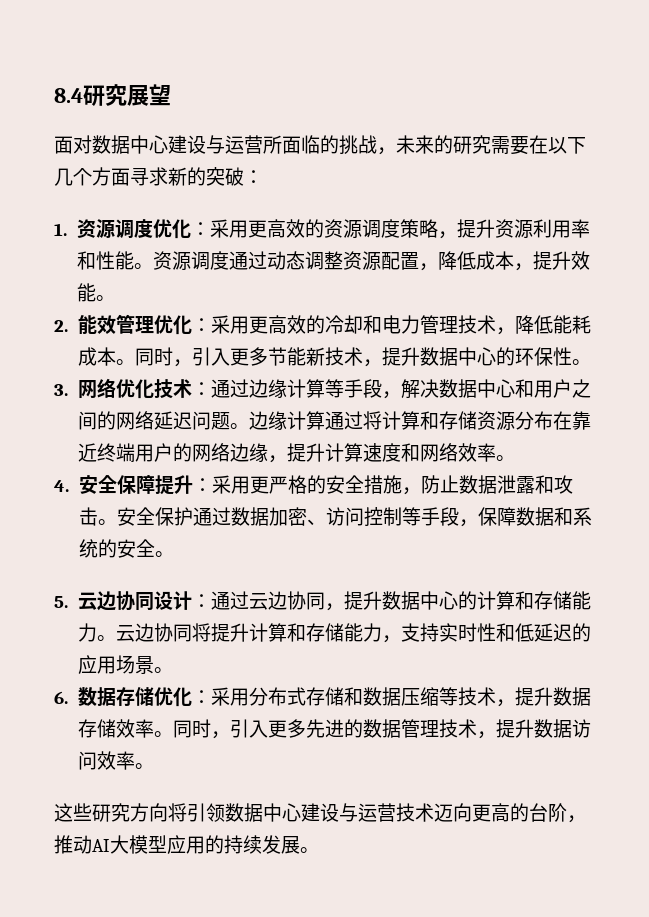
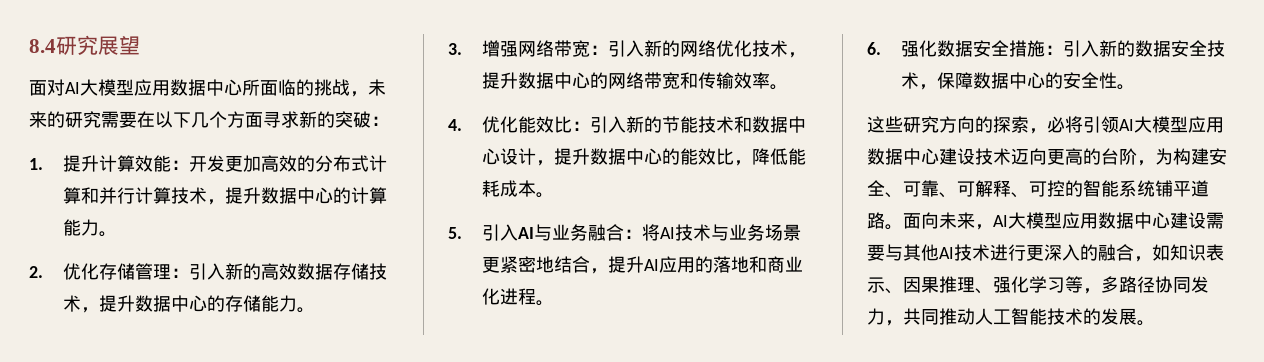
- 面对数据中心建设与运营所面临的挑战，未来的研究需要在以下几个方面寻求新的突破：
+ 面对AI大模型应用数据中心所面临的挑战，未来的研究需要在以下几个方面寻求新的突破：
- 1.资源调度优化：采用更高效的资源调度策略，提升资源利用率和性能。资源调度通过动态调整资源配置，降低成本，提升效能。
- 2.能效管理优化：采用更高效的冷却和电力管理技术，降低能耗成本。同时，引入更多节能新技术，提升数据中心的环保性。
- 3.网络优化技术：通过边缘计算等手段，解决数据中心和用户之间的网络延迟问题。边缘计算通过将计算和存储资源分布在靠近终端用户的网络边缘，提升计算速度和网络效率。
- 4.安全保障提升：采用更严格的安全措施，防止数据泄露和攻击。安全保护通过数据加密、访问控制等手段，保障数据和系统的安全。
- 5.云边协同设计：通过云边协同，提升数据中心的计算和存储能力。云边协同将提升计算和存储能力，支持实时性和低延迟的应用场景。
- 6.数据存储优化：采用分布式存储和数据压缩等技术，提升数据存储效率。同时，引入更多先进的数据管理技术，提升数据访问效率。
- 这些研究方向将引领数据中心建设与运营技术迈向更高的台阶，推动AI大模型应用的持续发展。
+ 1.提升计算效能：开发更加高效的分布式计算和并行计算技术，提升数据中心的计算能力。
+ 2.优化存储管理：引入新的高效数据存储技术，提升数据中心的存储能力。
+ 3.增强网络带宽：引入新的网络优化技术，提升数据中心的网络带宽和传输效率。
+ 4.优化能效比：引入新的节能技术和数据中心设计，提升数据中心的能效比，降低能耗成本。
+ 5.引入AI与业务融合：将AI技术与业务场景更紧密地结合，提升AI应用的落地和商业化进程。
+ 6.强化数据安全措施：引入新的数据安全技术，保障数据中心的安全性。
+ 这些研究方向的探索，必将引领AI大模型应用数据中心建设技术迈向更高的台阶，为构建安全、可靠、可解释、可控的智能系统铺平道路。面向未来，AI大模型应用数据中心建设需要与其他AI技术进行更深入的融合，如知识表示、因果推理、强化学习等，多路径协同发力，共同推动人工智能技术的发展。

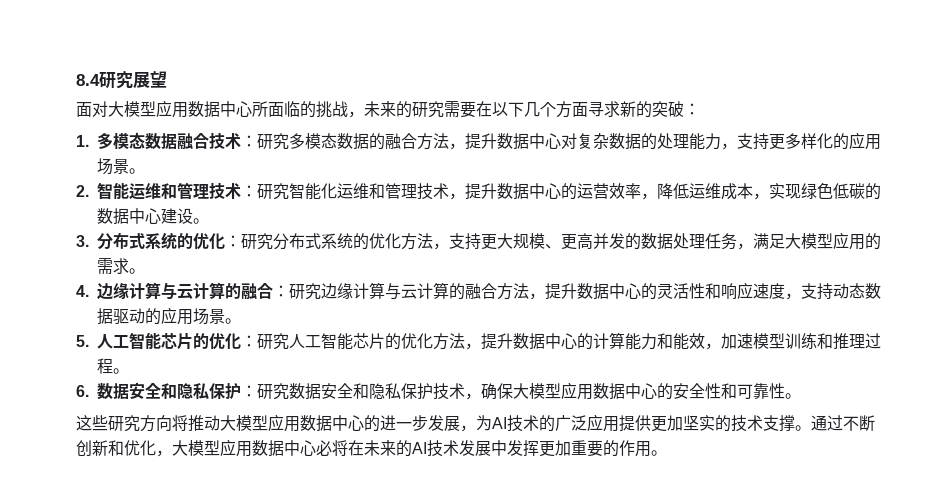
- 面对AI大模型应用数据中心所面临的挑战，未来的研究需要在以下几个方面寻求新的突破：
+ 面对大模型应用数据中心所面临的挑战，未来的研究需要在以下几个方面寻求新的突破：
- 1.提升计算效能：开发更加高效的分布式计算和并行计算技术，提升数据中心的计算能力。
- 2.优化存储管理：引入新的高效数据存储技术，提升数据中心的存储能力。
- 3.增强网络带宽：引入新的网络优化技术，提升数据中心的网络带宽和传输效率。
- 4.优化能效比：引入新的节能技术和数据中心设计，提升数据中心的能效比，降低能耗成本。
- 5.引入AI与业务融合：将AI技术与业务场景更紧密地结合，提升AI应用的落地和商业化进程。
+ 1.多模态数据融合技术：研究多模态数据的融合方法，提升数据中心对复杂数据的处理能力，支持更多样化的应用场景。
+ 2.智能运维和管理技术：研究智能化运维和管理技术，提升数据中心的运营效率，降低运维成本，实现绿色低碳的数据中心建设。
+ 3.分布式系统的优化：研究分布式系统的优化方法，支持更大规模、更高并发的数据处理任务，满足大模型应用的需求。
+ 4.边缘计算与云计算的融合：研究边缘计算与云计算的融合方法，提升数据中心的灵活性和响应速度，支持动态数据驱动的应用场景。
+ 5.人工智能芯片的优化：研究人工智能芯片的优化方法，提升数据中心的计算能力和能效，加速模型训练和推理过程。
- 6.强化数据安全措施：引入新的数据安全技术，保障数据中心的安全性。
+ 6.数据安全和隐私保护：研究数据安全和隐私保护技术，确保大模型应用数据中心的安全性和可靠性。
- 这些研究方向的探索，必将引领AI大模型应用数据中心建设技术迈向更高的台阶，为构建安全、可靠、可解释、可控的智能系统铺平道路。面向未来，AI大模型应用数据中心建设需要与其他AI技术进行更深入的融合，如知识表示、因果推理、强化学习等，多路径协同发力，共同推动人工智能技术的发展。
+ 这些研究方向将推动大模型应用数据中心的进一步发展，为AI技术的广泛应用提供更加坚实的技术支撑。通过不断创新和优化，大模型应用数据中心必将在未来的AI技术发展中发挥更加重要的作用。

